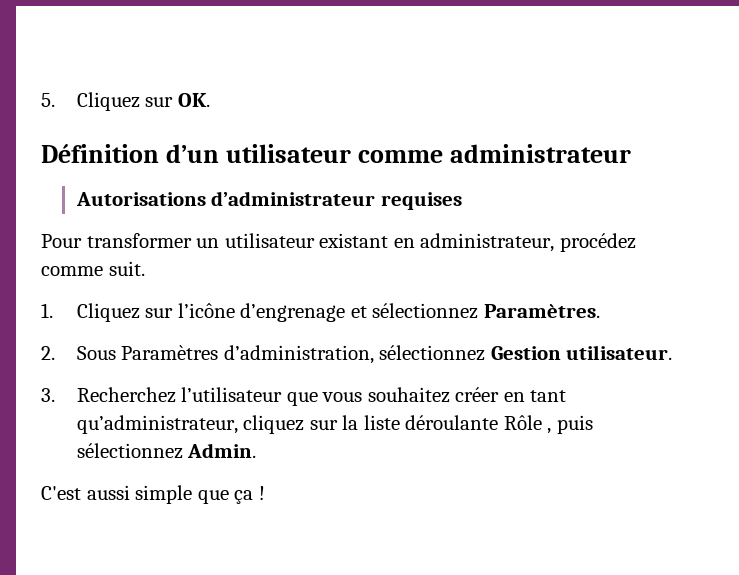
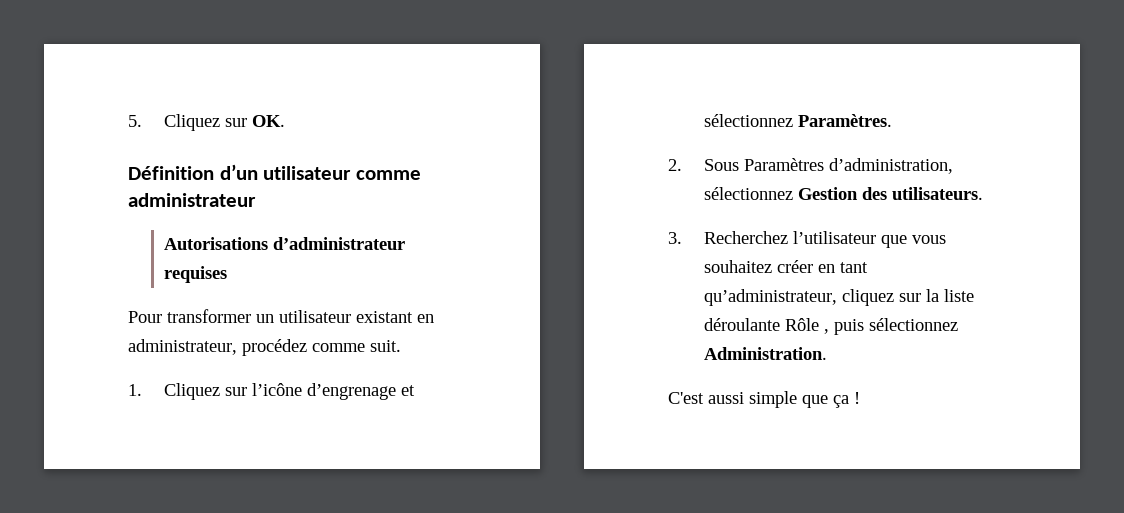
- 2. Sous Paramètres d’administration, sélectionnez Gestion utilisateur.
+ 2. Sous Paramètres d’administration, sélectionnez Gestion des utilisateurs.
- 3. Recherchez l’utilisateur que vous souhaitez créer en tant qu’administrateur, cliquez sur la liste déroulante Rôle , puis sélectionnez Admin.
+ 3. Recherchez l’utilisateur que vous souhaitez créer en tant qu’administrateur, cliquez sur la liste déroulante Rôle , puis sélectionnez Administration.

